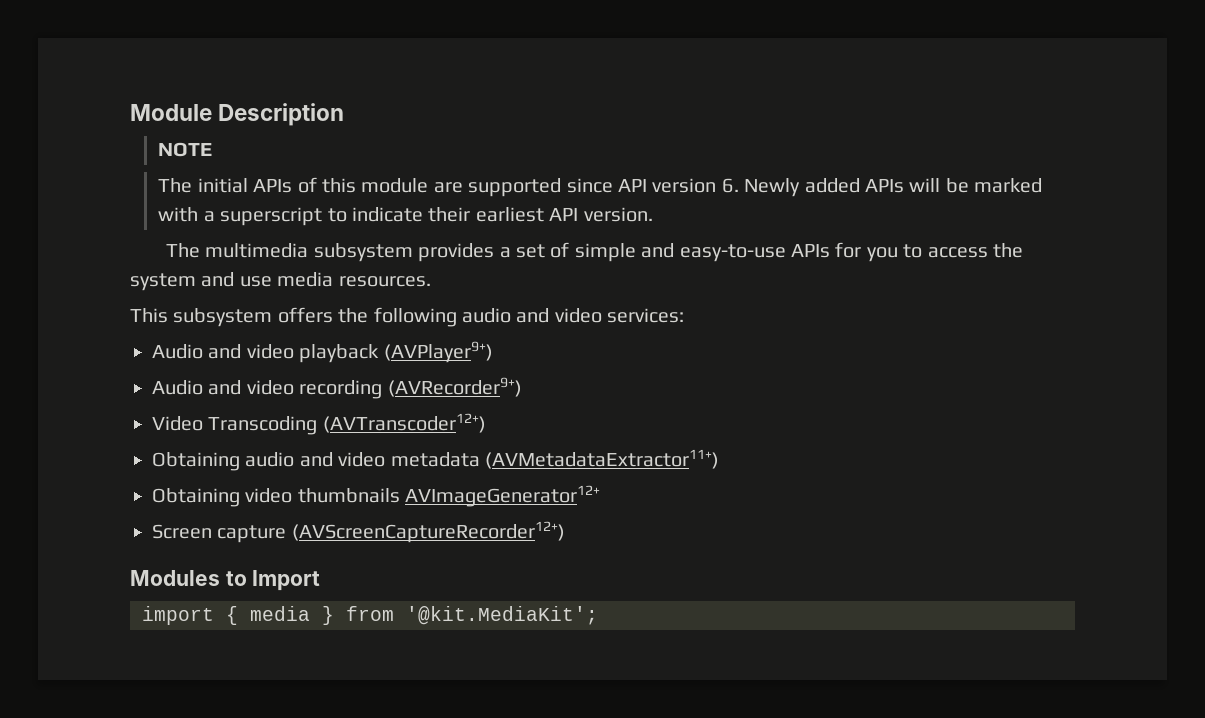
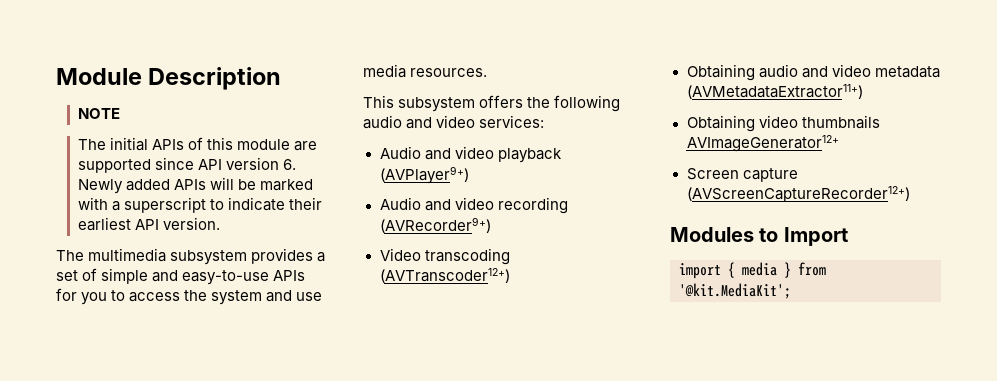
- Video Transcoding (AVTranscoder12+)
+ Video transcoding (AVTranscoder12+)

